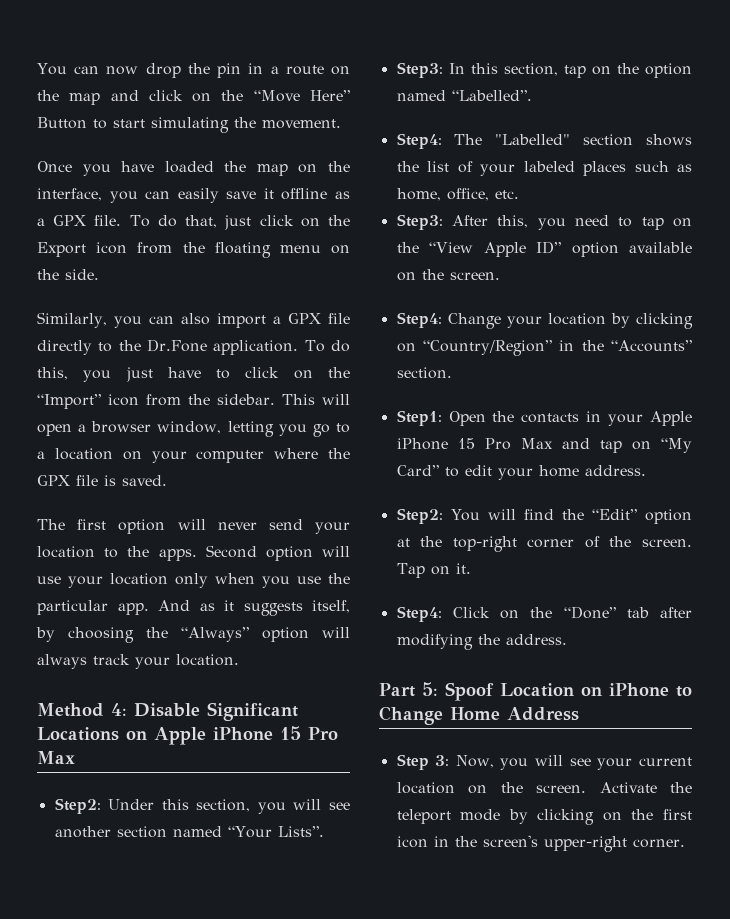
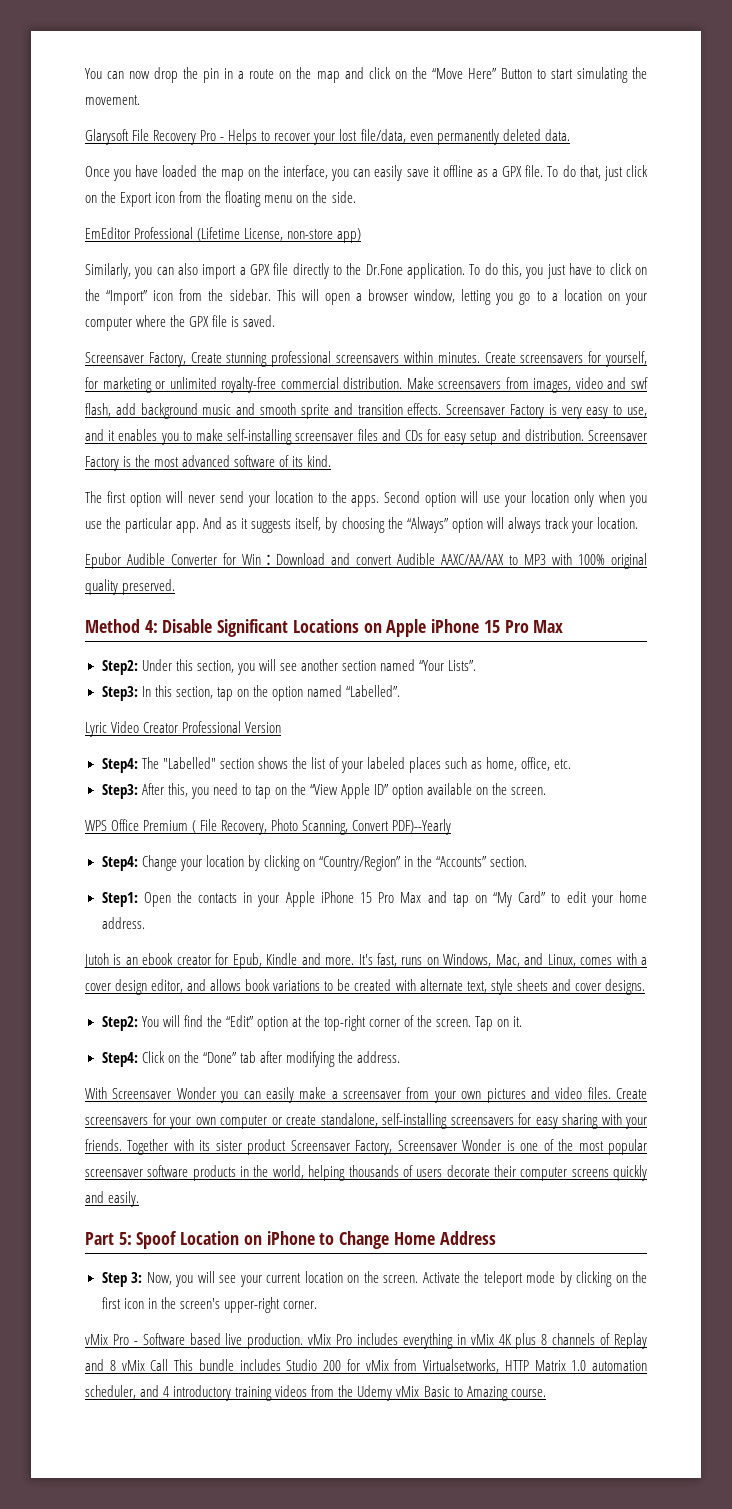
+ Glarysoft File Recovery Pro - Helps to recover your lost file/data, even permanently deleted data.
+ EmEditor Professional (Lifetime License, non-store app)
+ Screensaver Factory, Create stunning professional screensavers within minutes. Create screensavers for yourself, for marketing or unlimited royalty-free commercial distribution. Make screensavers from images, video and swf flash, add background music and smooth sprite and transition effects. Screensaver Factory is very easy to use, and it enables you to make self-installing screensaver files and CDs for easy setup and distribution. Screensaver Factory is the most advanced software of its kind.
+ Epubor Audible Converter for Win：Download and convert Audible AAXC/AA/AAX to MP3 with 100% original quality preserved.
+ Lyric Video Creator Professional Version
+ WPS Office Premium ( File Recovery, Photo Scanning, Convert PDF)--Yearly
+ Jutoh is an ebook creator for Epub, Kindle and more. It's fast, runs on Windows, Mac, and Linux, comes with a cover design editor, and allows book variations to be created with alternate text, style sheets and cover designs.
+ With Screensaver Wonder you can easily make a screensaver from your own pictures and video files. Create screensavers for your own computer or create standalone, self-installing screensavers for easy sharing with your friends. Together with its sister product Screensaver Factory, Screensaver Wonder is one of the most popular screensaver software products in the world, helping thousands of users decorate their computer screens quickly and easily.
+ vMix Pro - Software based live production. vMix Pro includes everything in vMix 4K plus 8 channels of Replay and 8 vMix Call This bundle includes Studio 200 for vMix from Virtualsetworks, HTTP Matrix 1.0 automation scheduler, and 4 introductory training videos from the Udemy vMix Basic to Amazing course.

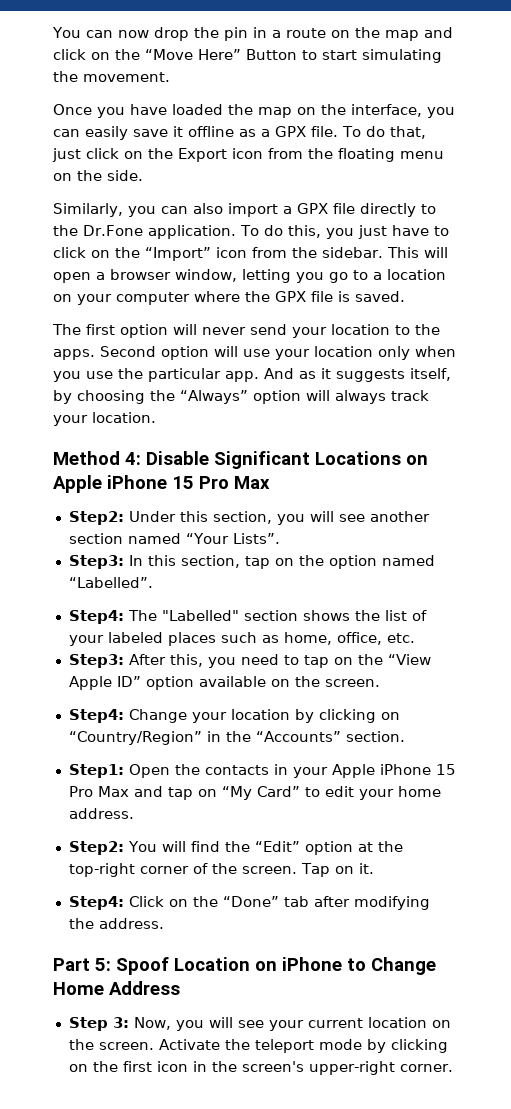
- Glarysoft File Recovery Pro - Helps to recover your lost file/data, even permanently deleted data.
- EmEditor Professional (Lifetime License, non-store app)
- Screensaver Factory, Create stunning professional screensavers within minutes. Create screensavers for yourself, for marketing or unlimited royalty-free commercial distribution. Make screensavers from images, video and swf flash, add background music and smooth sprite and transition effects. Screensaver Factory is very easy to use, and it enables you to make self-installing screensaver files and CDs for easy setup and distribution. Screensaver Factory is the most advanced software of its kind.
- Epubor Audible Converter for Win：Download and convert Audible AAXC/AA/AAX to MP3 with 100% original quality preserved.
- Lyric Video Creator Professional Version
- WPS Office Premium ( File Recovery, Photo Scanning, Convert PDF)--Yearly
- Jutoh is an ebook creator for Epub, Kindle and more. It's fast, runs on Windows, Mac, and Linux, comes with a cover design editor, and allows book variations to be created with alternate text, style sheets and cover designs.
- With Screensaver Wonder you can easily make a screensaver from your own pictures and video files. Create screensavers for your own computer or create standalone, self-installing screensavers for easy sharing with your friends. Together with its sister product Screensaver Factory, Screensaver Wonder is one of the most popular screensaver software products in the world, helping thousands of users decorate their computer screens quickly and easily.
- vMix Pro - Software based live production. vMix Pro includes everything in vMix 4K plus 8 channels of Replay and 8 vMix Call This bundle includes Studio 200 for vMix from Virtualsetworks, HTTP Matrix 1.0 automation scheduler, and 4 introductory training videos from the Udemy vMix Basic to Amazing course.

